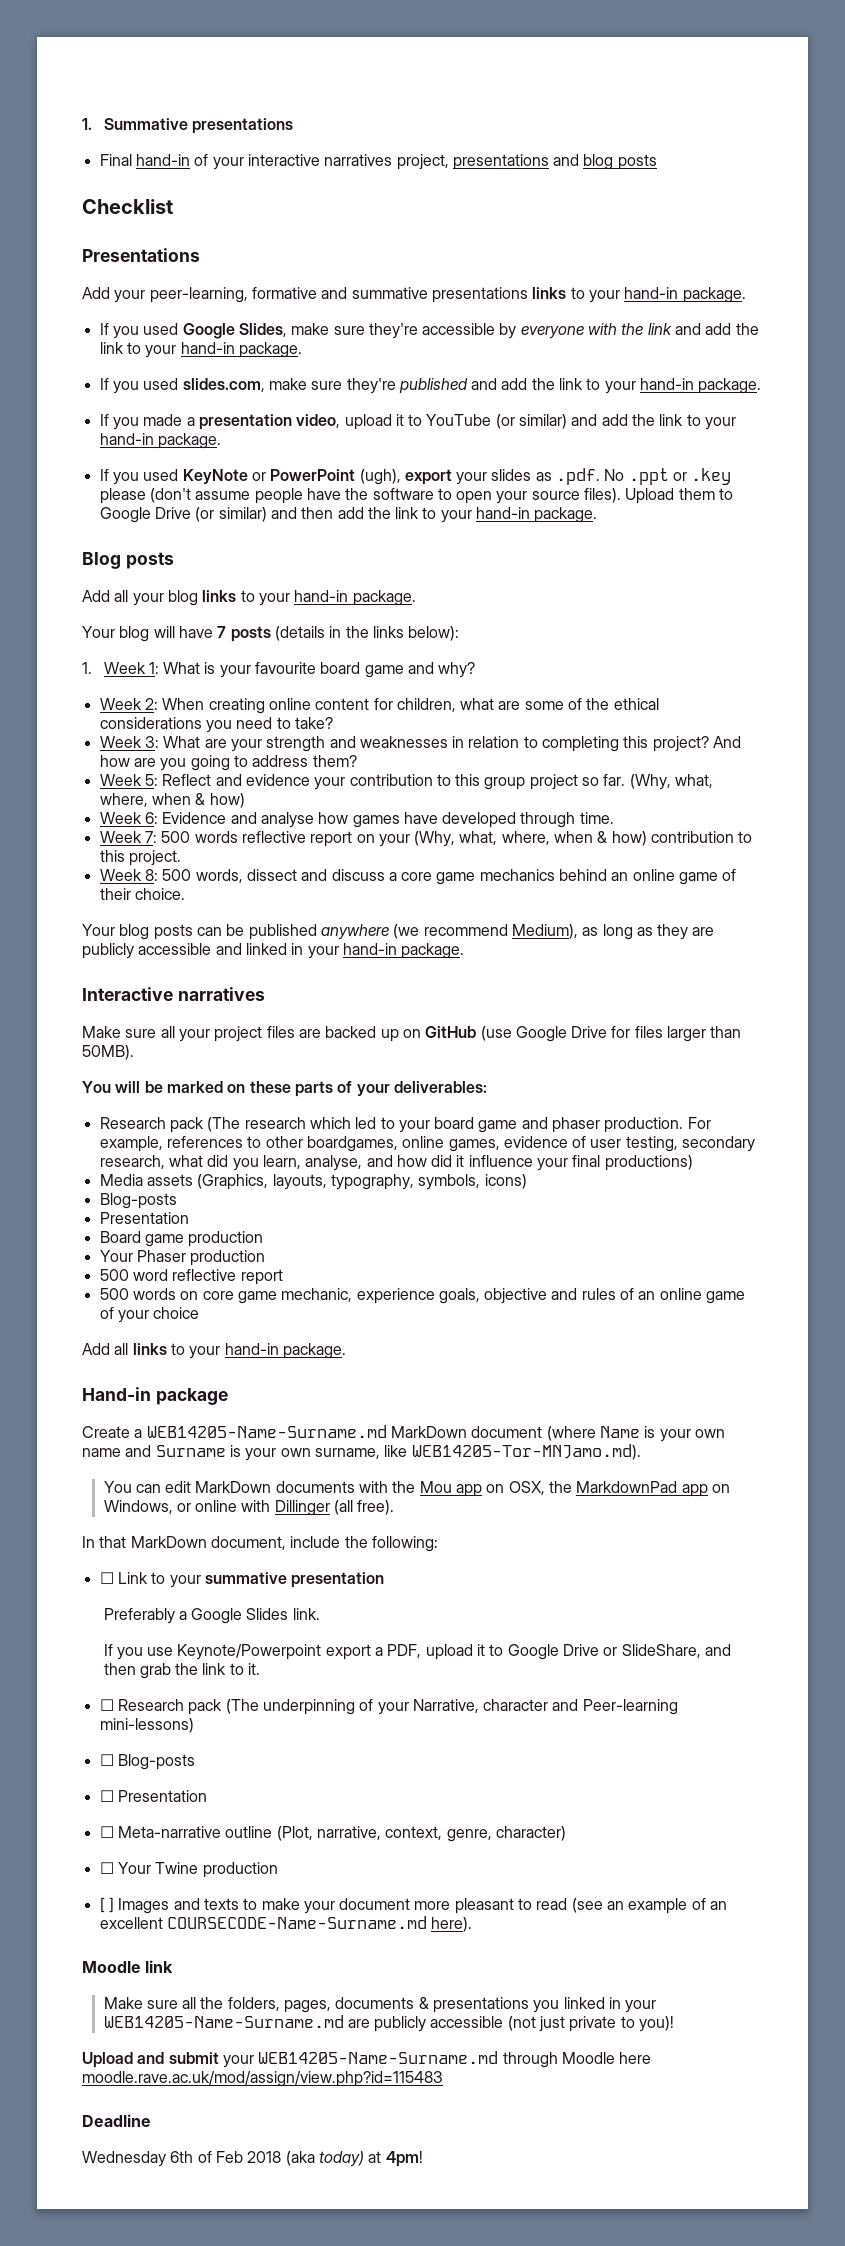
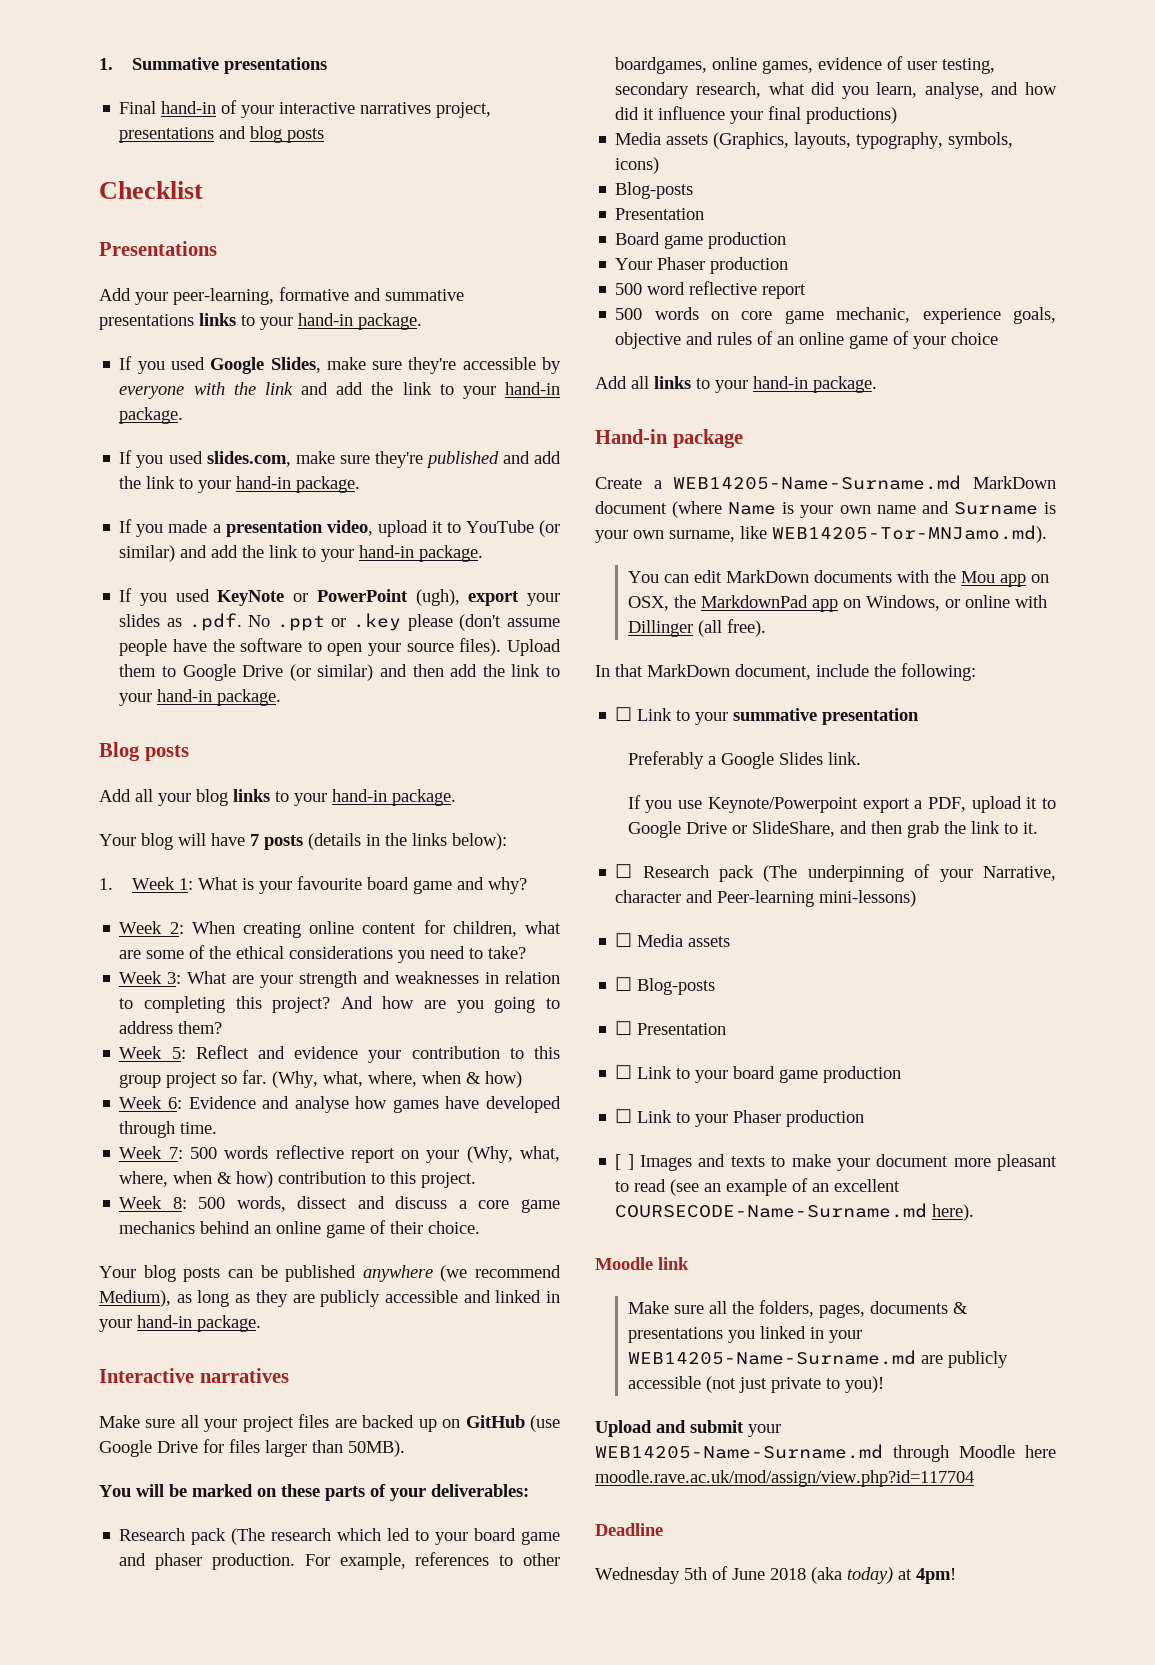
+ ☐ Media assets
- ☐ Meta-narrative outline (Plot, narrative, context, genre, character)
- ☐ Your Twine production
+ ☐ Link to your board game production
+ ☐ Link to your Phaser production
- Upload and submit your WEB14205-Name-Surname.md through Moodle here moodle.rave.ac.uk/mod/assign/view.php?id=115483
+ Upload and submit your WEB14205-Name-Surname.md through Moodle here moodle.rave.ac.uk/mod/assign/view.php?id=117704
- Wednesday 6th of Feb 2018 (aka today) at 4pm!
+ Wednesday 5th of June 2018 (aka today) at 4pm!

